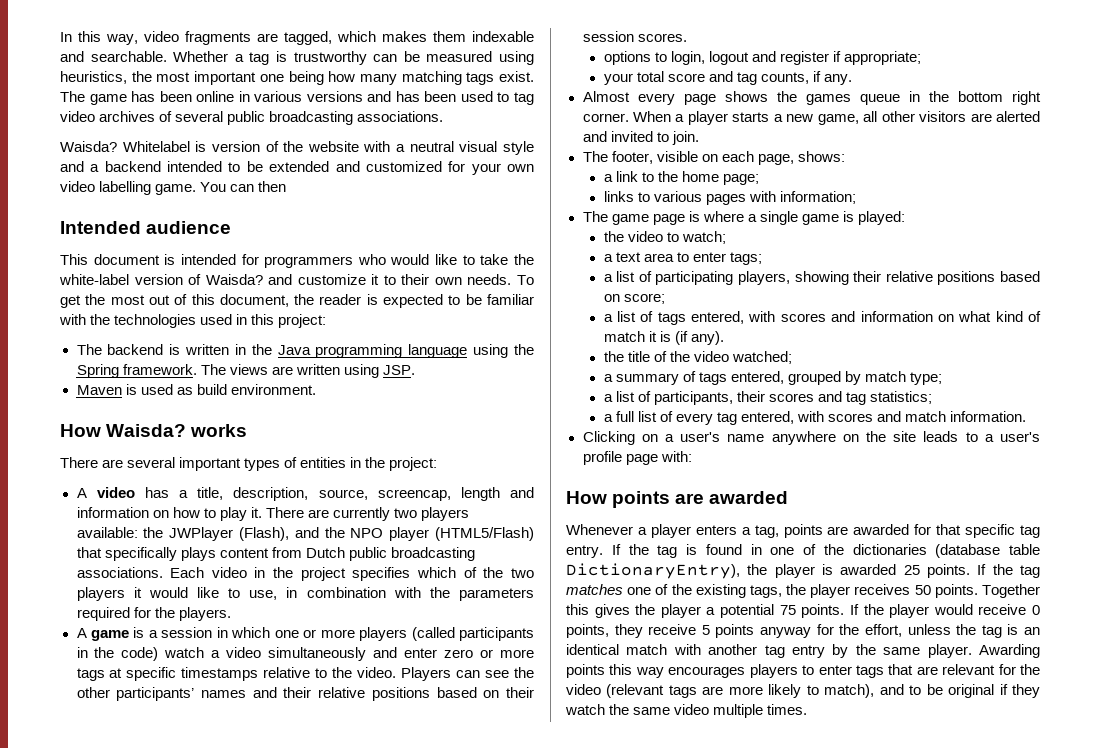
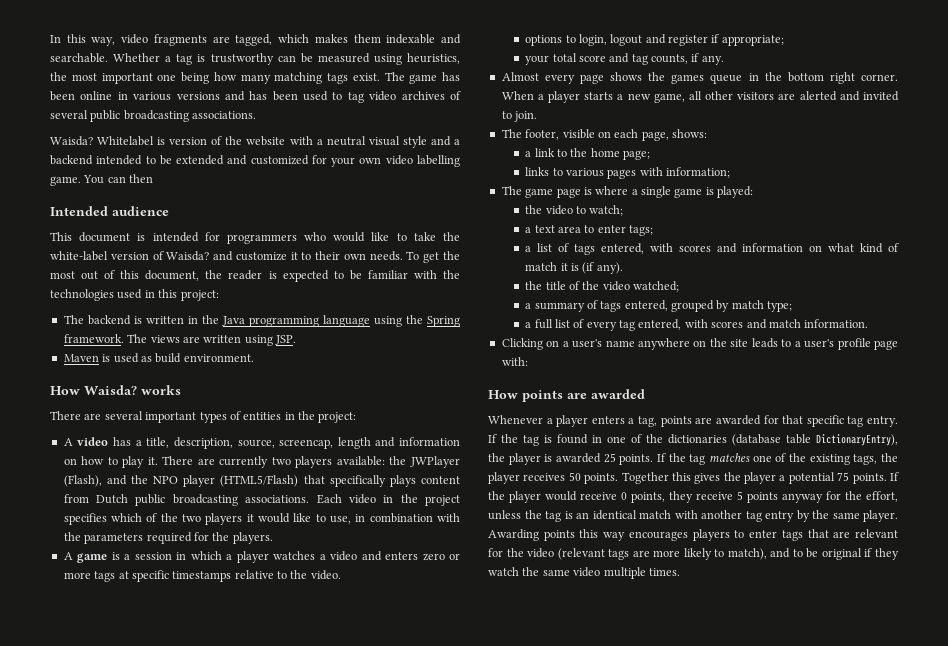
- A game is a session in which one or more players (called participants in the code) watch a video simultaneously and enter zero or more tags at specific timestamps relative to the video. Players can see the other participants’ names and their relative positions based on their session scores.
+ A game is a session in which a player watches a video and enters zero or more tags at specific timestamps relative to the video.
- a list of participating players, showing their relative positions based on score;
- a list of participants, their scores and tag statistics;

